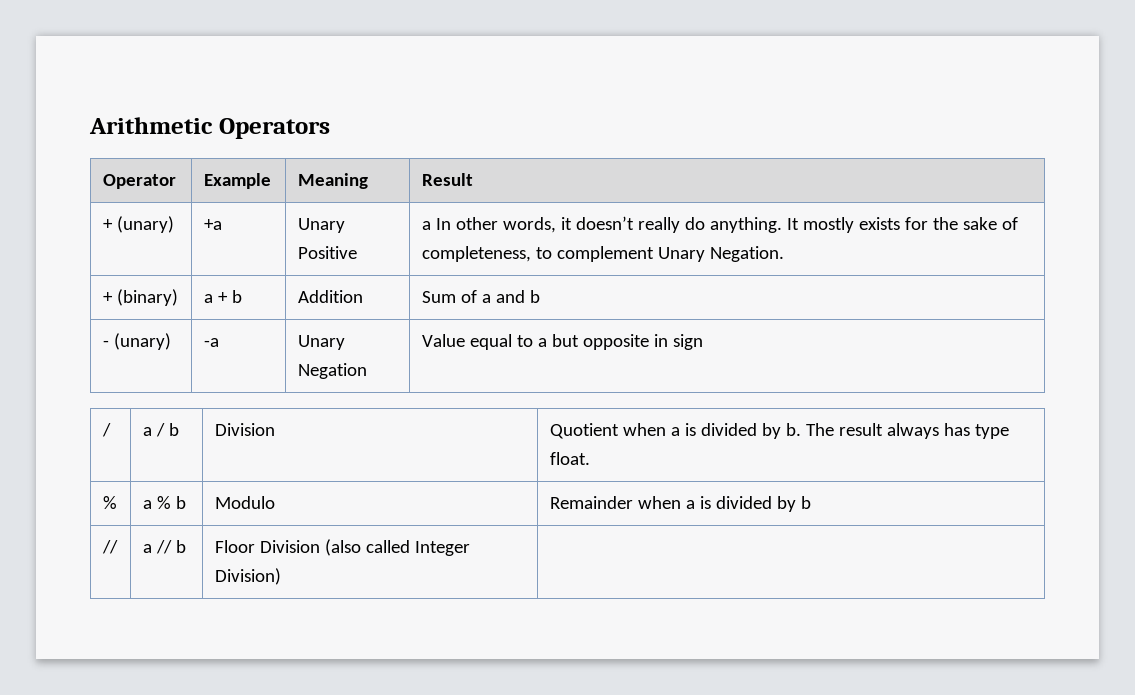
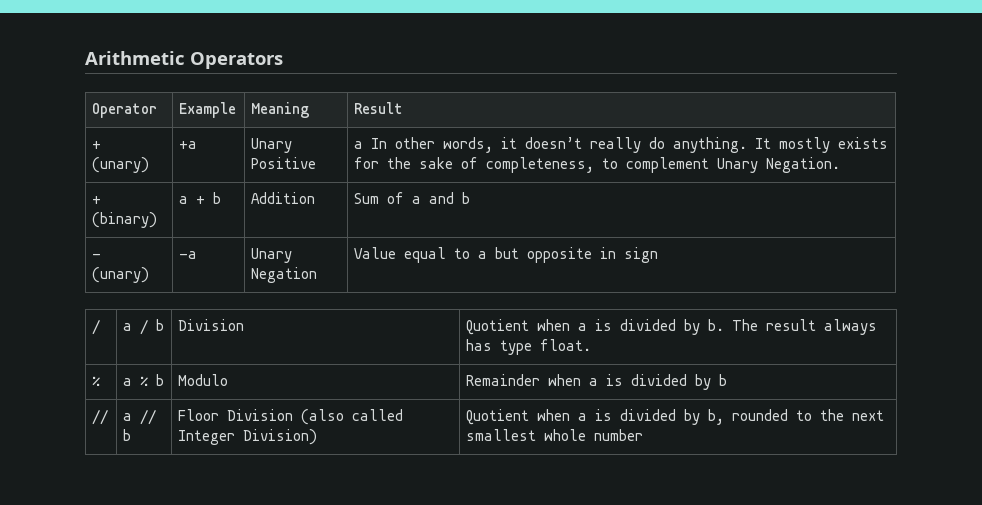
- // | a // b | Floor Division (also called Integer Division) |
+ // | a // b | Floor Division (also called Integer Division) | Quotient when a is divided by b, rounded to the next smallest whole number

